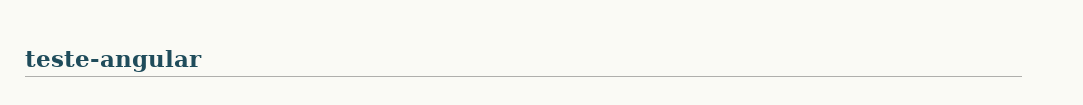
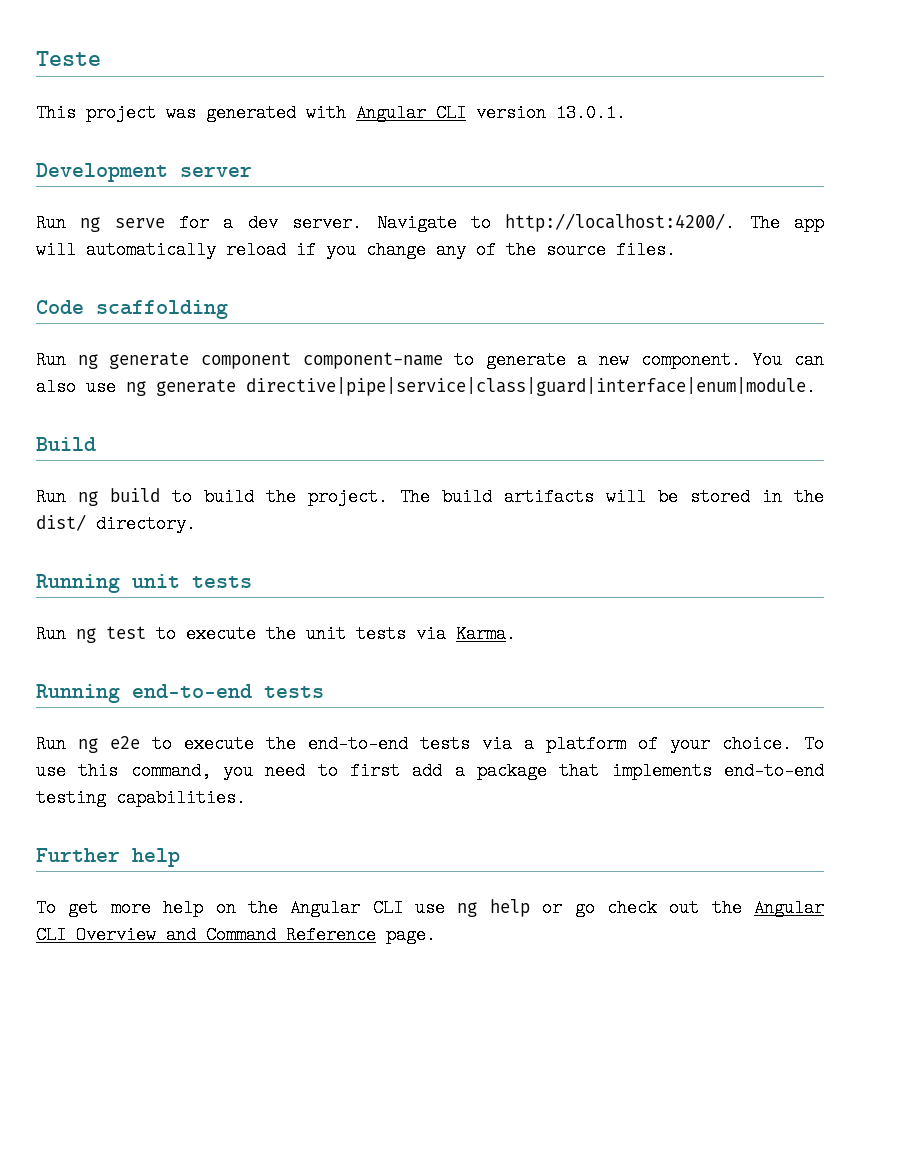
- teste-angular
+ Teste
+ This project was generated with Angular CLI version 13.0.1.
+ Development server
+ Run ng serve for a dev server. Navigate to http://localhost:4200/. The app will automatically reload if you change any of the source files.
+ Code scaffolding
+ Run ng generate component component-name to generate a new component. You can also use ng generate directive|pipe|service|class|guard|interface|enum|module.
+ Build
+ Run ng build to build the project. The build artifacts will be stored in the dist/ directory.
+ Running unit tests
+ Run ng test to execute the unit tests via Karma.
+ Running end-to-end tests
+ Run ng e2e to execute the end-to-end tests via a platform of your choice. To use this command, you need to first add a package that implements end-to-end testing capabilities.
+ Further help
+ To get more help on the Angular CLI use ng help or go check out the Angular CLI Overview and Command Reference page.

